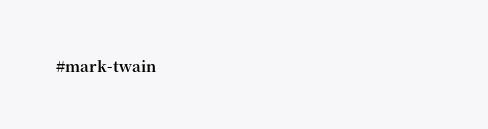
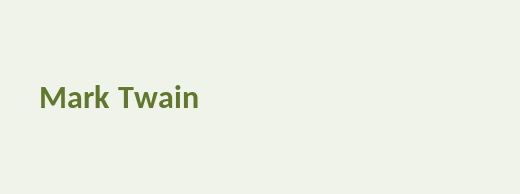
- #mark-twain
+ Mark Twain

